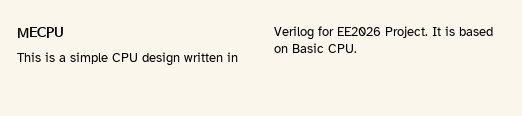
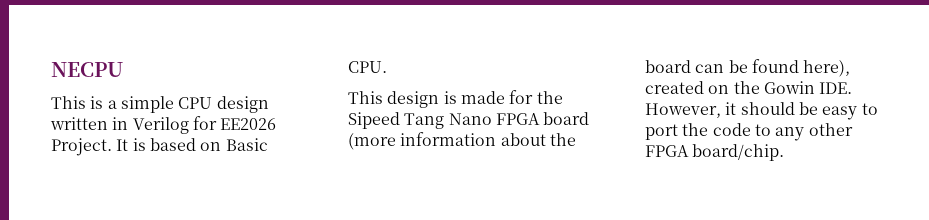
- MECPU
+ NECPU
+ This design is made for the Sipeed Tang Nano FPGA board (more information about the board can be found here), created on the Gowin IDE. However, it should be easy to port the code to any other FPGA board/chip.

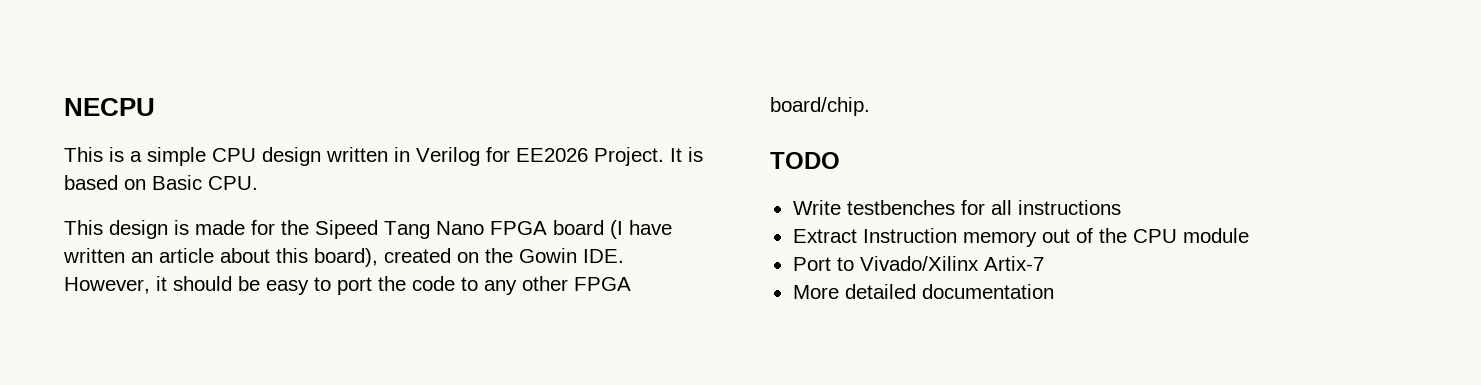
- This design is made for the Sipeed Tang Nano FPGA board (more information about the board can be found here), created on the Gowin IDE. However, it should be easy to port the code to any other FPGA board/chip.
+ This design is made for the Sipeed Tang Nano FPGA board (I have written an article about this board), created on the Gowin IDE. However, it should be easy to port the code to any other FPGA board/chip.
+ TODO
+ Write testbenches for all instructions
+ Extract Instruction memory out of the CPU module
+ Port to Vivado/Xilinx Artix-7
+ More detailed documentation

